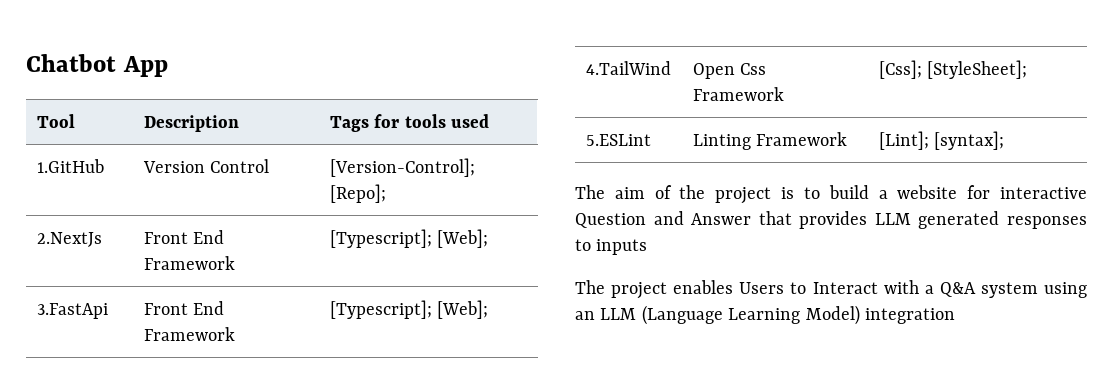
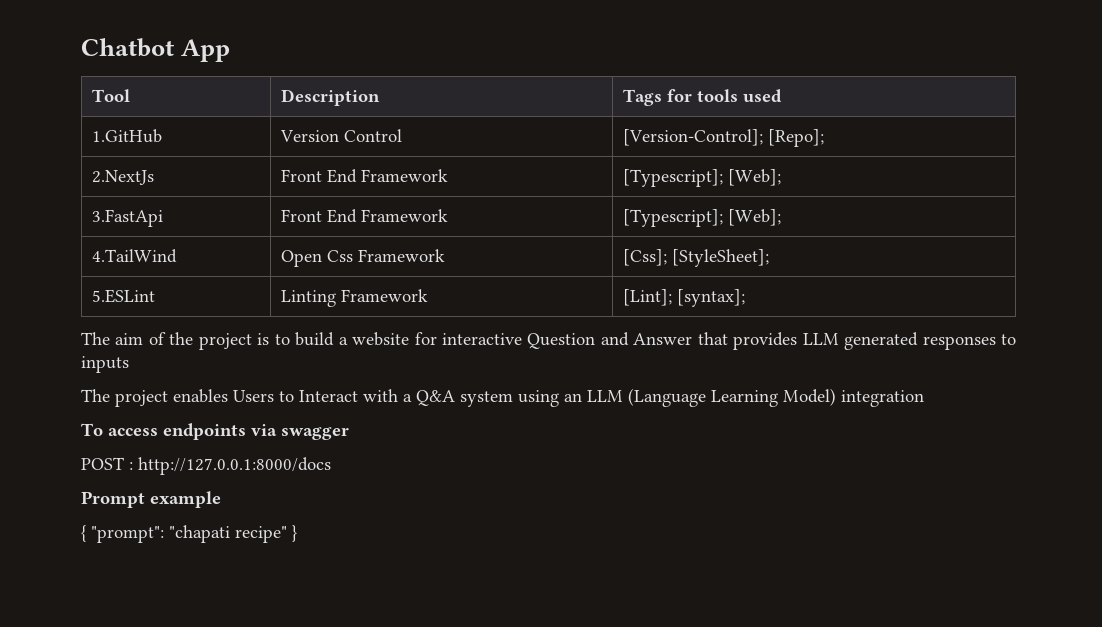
+ To access endpoints via swagger
+ POST : http://127.0.0.1:8000/docs
+ Prompt example
+ { "prompt": "chapati recipe" }

